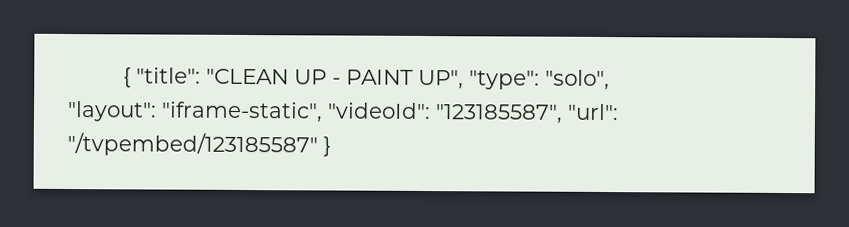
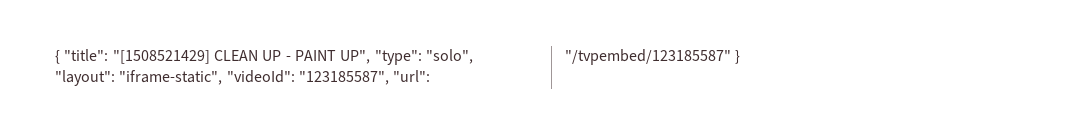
- { "title": "CLEAN UP - PAINT UP", "type": "solo", "layout": "iframe-static", "videoId": "123185587", "url": "/tvpembed/123185587" }
+ { "title": "[1508521429] CLEAN UP - PAINT UP", "type": "solo", "layout": "iframe-static", "videoId": "123185587", "url": "/tvpembed/123185587" }

